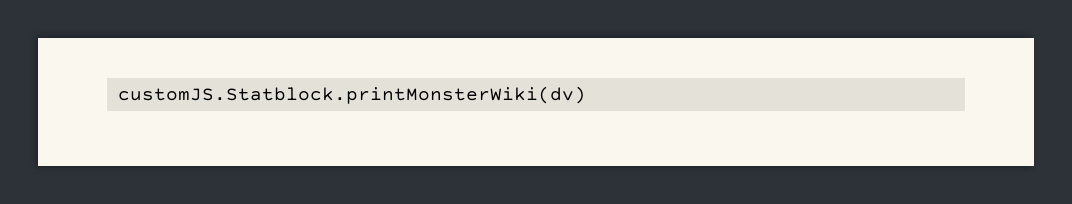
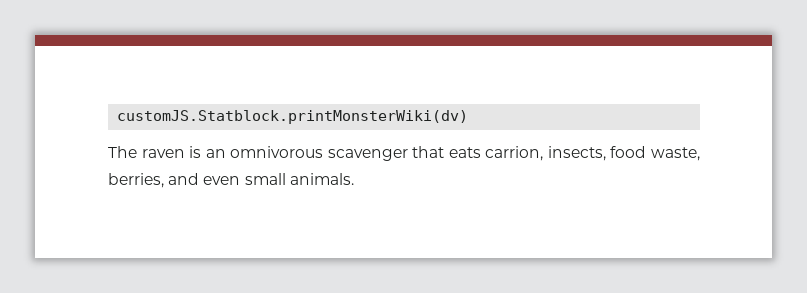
+ The raven is an omnivorous scavenger that eats carrion, insects, food waste, berries, and even small animals.

